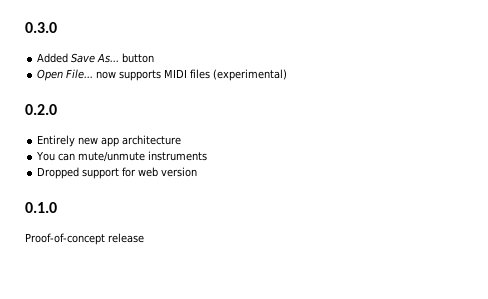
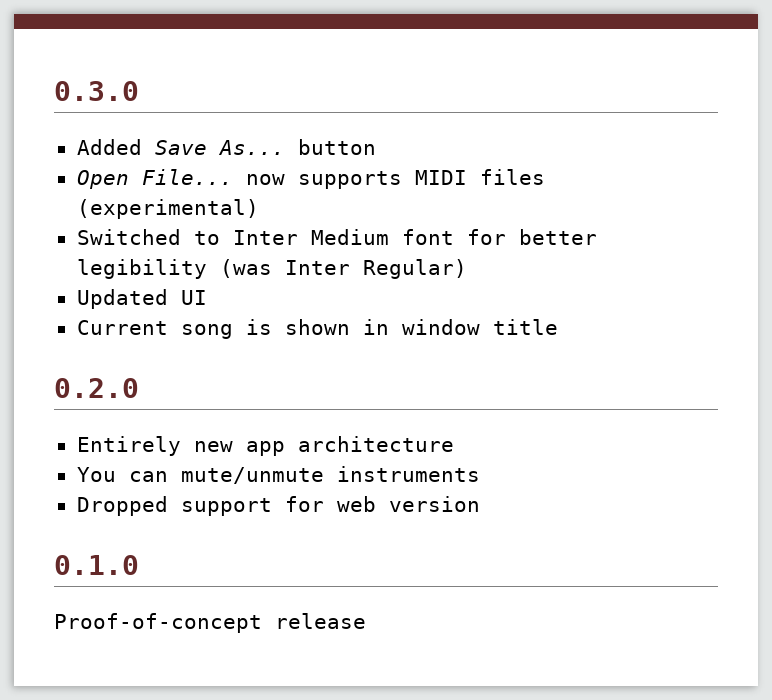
+ Switched to Inter Medium font for better legibility (was Inter Regular)
+ Updated UI
+ Current song is shown in window title

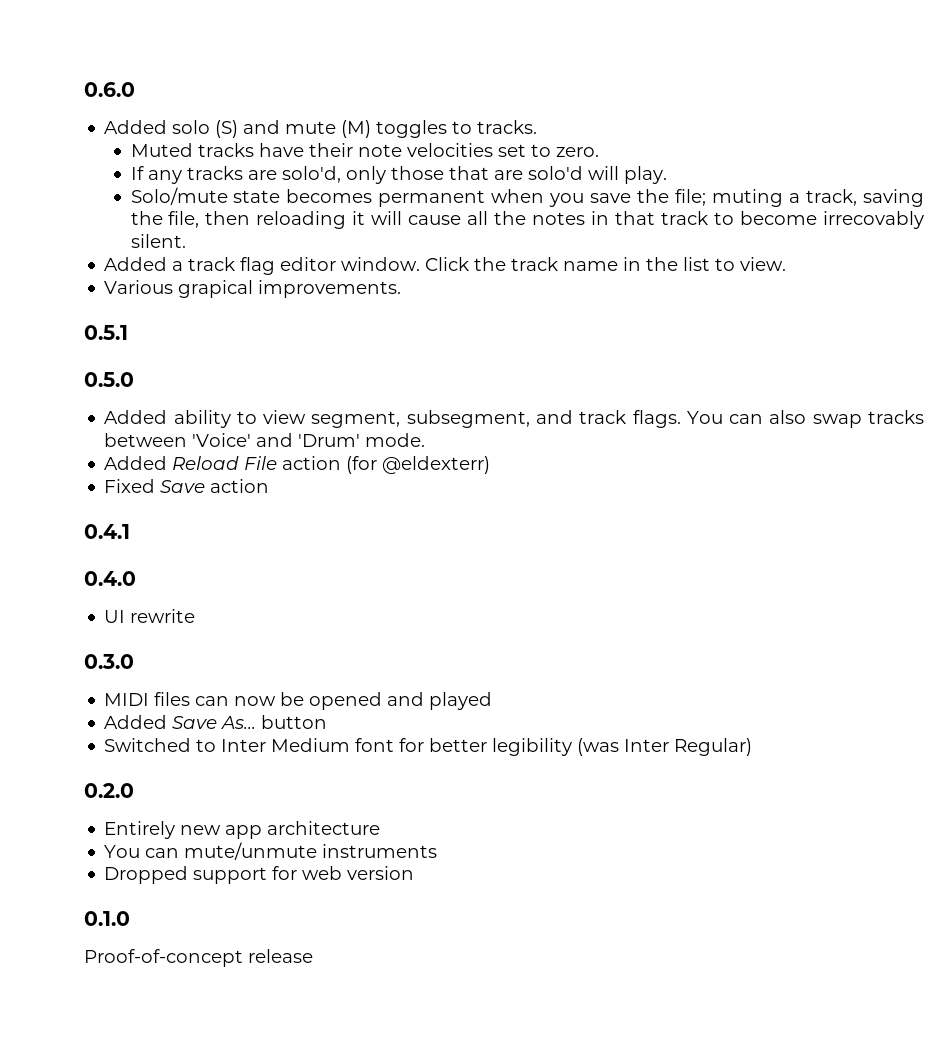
+ 0.6.0
+ Added solo (S) and mute (M) toggles to tracks.
+ Muted tracks have their note velocities set to zero.
+ If any tracks are solo'd, only those that are solo'd will play.
+ Solo/mute state becomes permanent when you save the file; muting a track, saving the file, then reloading it will cause all the notes in that track to become irrecovably silent.
+ Added a track flag editor window. Click the track name in the list to view.
+ Various grapical improvements.
+ 0.5.1
+ 0.5.0
+ Added ability to view segment, subsegment, and track flags. You can also swap tracks between 'Voice' and 'Drum' mode.
+ Added Reload File action (for @eldexterr)
+ Fixed Save action
+ 0.4.1
+ 0.4.0
+ UI rewrite
  0.3.0
+ MIDI files can now be opened and played
  Added Save As... button
- Open File... now supports MIDI files (experimental)
- Updated UI
- Current song is shown in window title

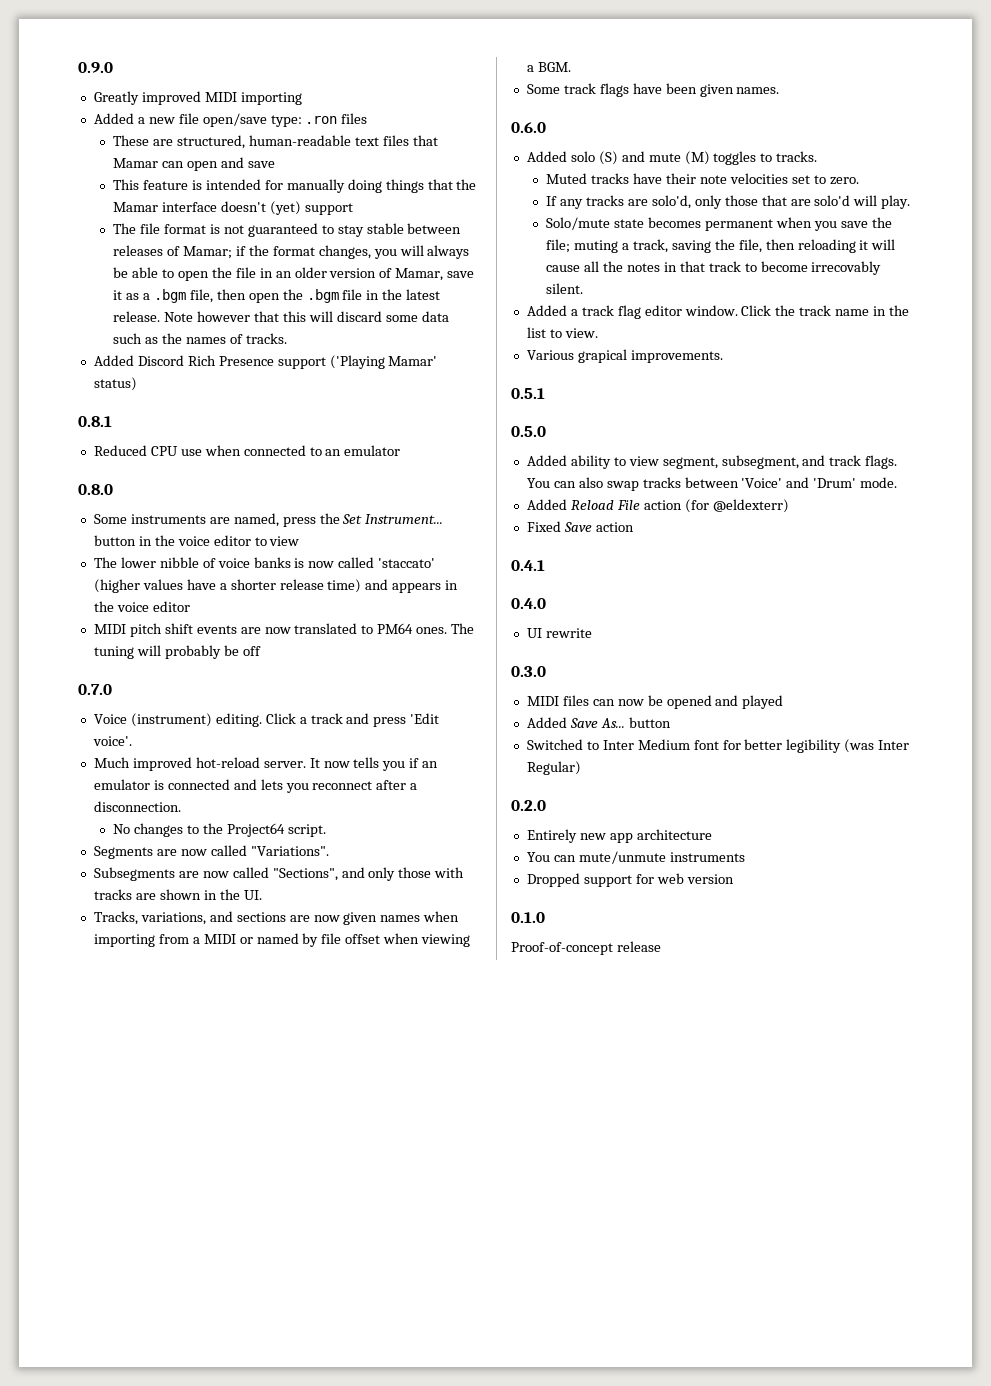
+ 0.9.0
+ Greatly improved MIDI importing
+ Added a new file open/save type: .ron files
+ These are structured, human-readable text files that Mamar can open and save
+ This feature is intended for manually doing things that the Mamar interface doesn't (yet) support
+ The file format is not guaranteed to stay stable between releases of Mamar; if the format changes, you will always be able to open the file in an older version of Mamar, save it as a .bgm file, then open the .bgm file in the latest release. Note however that this will discard some data such as the names of tracks.
+ Added Discord Rich Presence support ('Playing Mamar' status)
+ 0.8.1
+ Reduced CPU use when connected to an emulator
+ 0.8.0
+ Some instruments are named, press the Set Instrument... button in the voice editor to view
+ The lower nibble of voice banks is now called 'staccato' (higher values have a shorter release time) and appears in the voice editor
+ MIDI pitch shift events are now translated to PM64 ones. The tuning will probably be off
+ 0.7.0
+ Voice (instrument) editing. Click a track and press 'Edit voice'.
+ Much improved hot-reload server. It now tells you if an emulator is connected and lets you reconnect after a disconnection.
+ No changes to the Project64 script.
+ Segments are now called "Variations".
+ Subsegments are now called "Sections", and only those with tracks are shown in the UI.
+ Tracks, variations, and sections are now given names when importing from a MIDI or named by file offset when viewing a BGM.
+ Some track flags have been given names.

